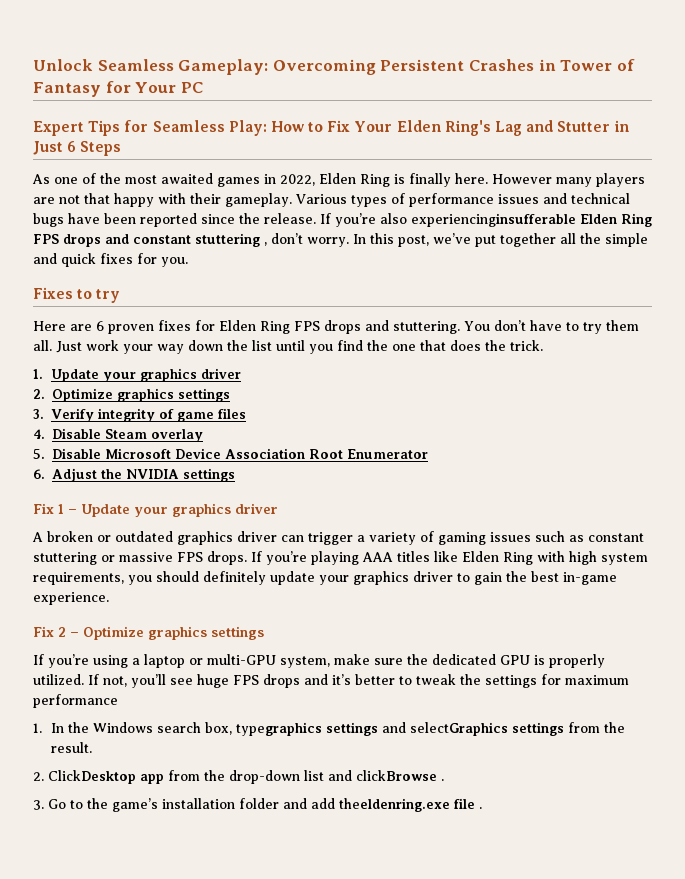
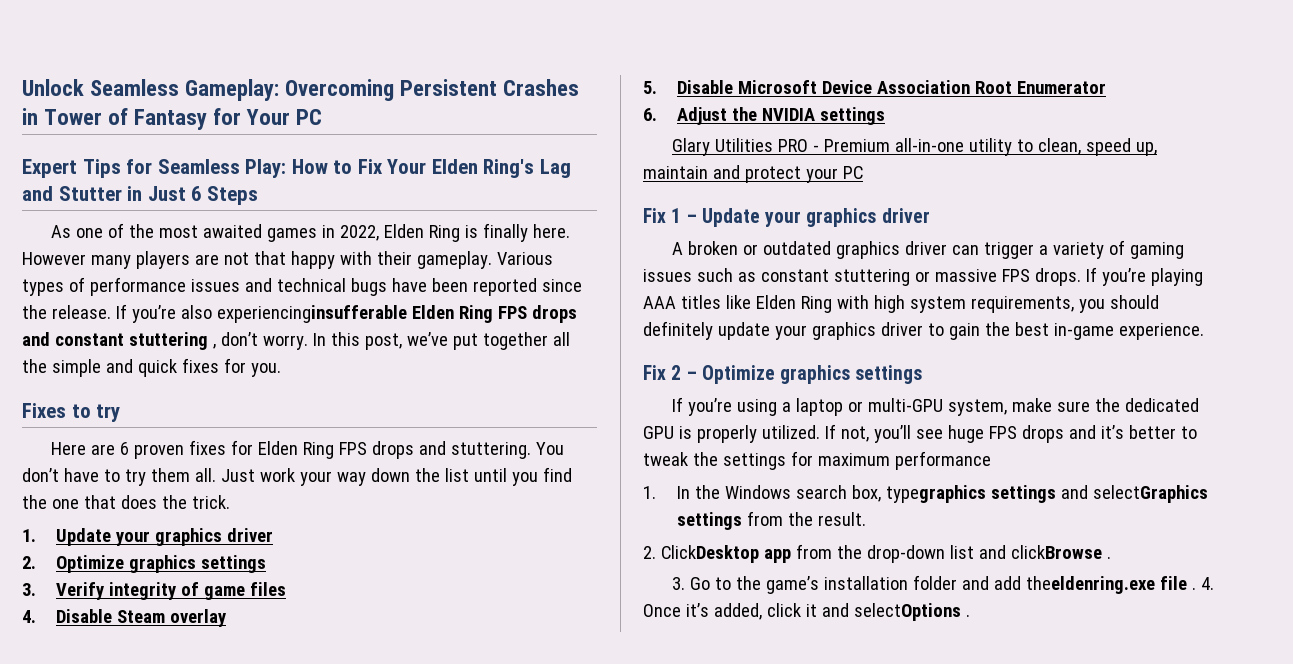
+ Glary Utilities PRO - Premium all-in-one utility to clean, speed up, maintain and protect your PC
+ 4. Once it’s added, click it and selectOptions .

